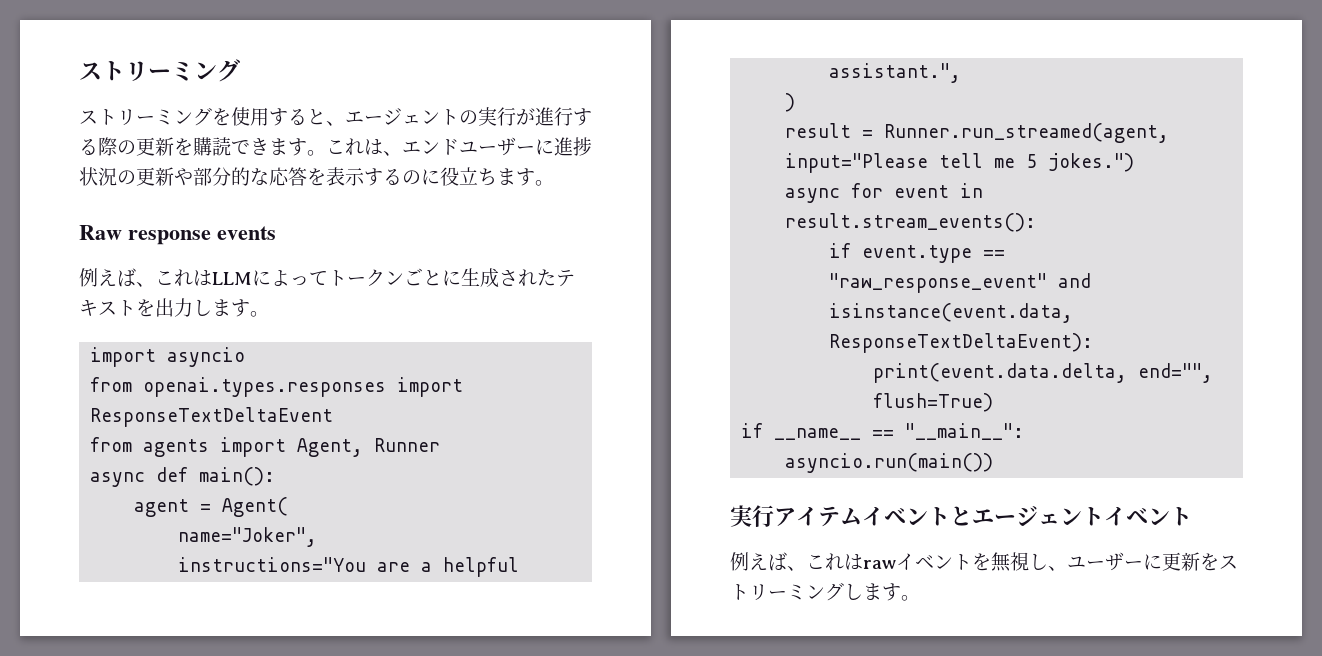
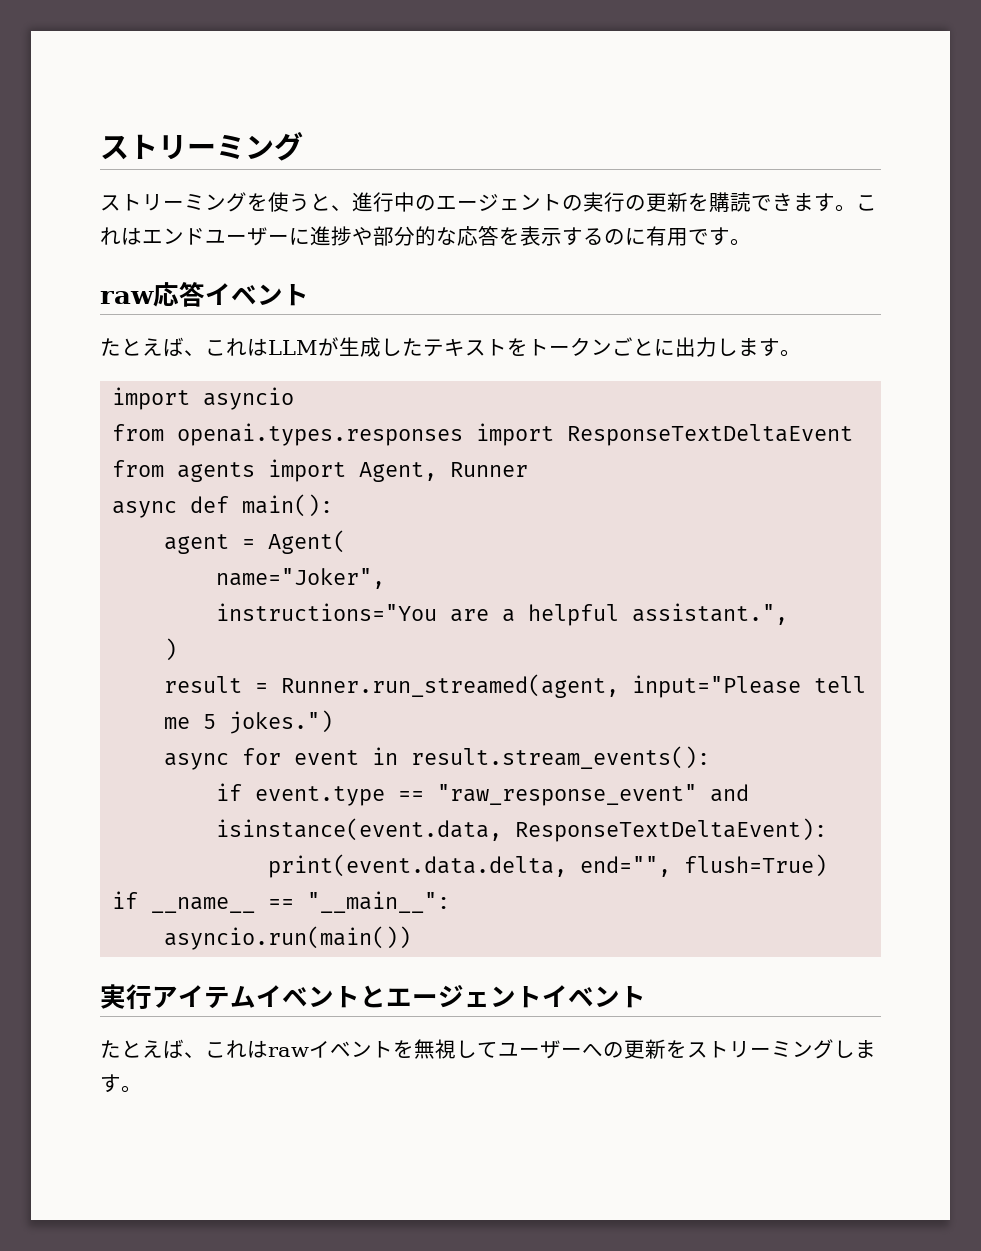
- ストリーミングを使用すると、エージェントの実行が進行する際の更新を購読できます。
+ ストリーミングを使うと、進行中のエージェントの実行の更新を購読できます。
- これは、エンドユーザーに進捗状況の更新や部分的な応答を表示するのに役立ちます。
- Raw response events
- 例えば、これはLLMによってトークンごとに生成されたテキストを出力します。
+ これはエンドユーザーに進捗や部分的な応答を表示するのに有用です。
+ raw応答イベント
+ たとえば、これはLLMが生成したテキストをトークンごとに出力します。
- 例えば、これはrawイベントを無視し、ユーザーに更新をストリーミングします。
+ たとえば、これはrawイベントを無視してユーザーへの更新をストリーミングします。

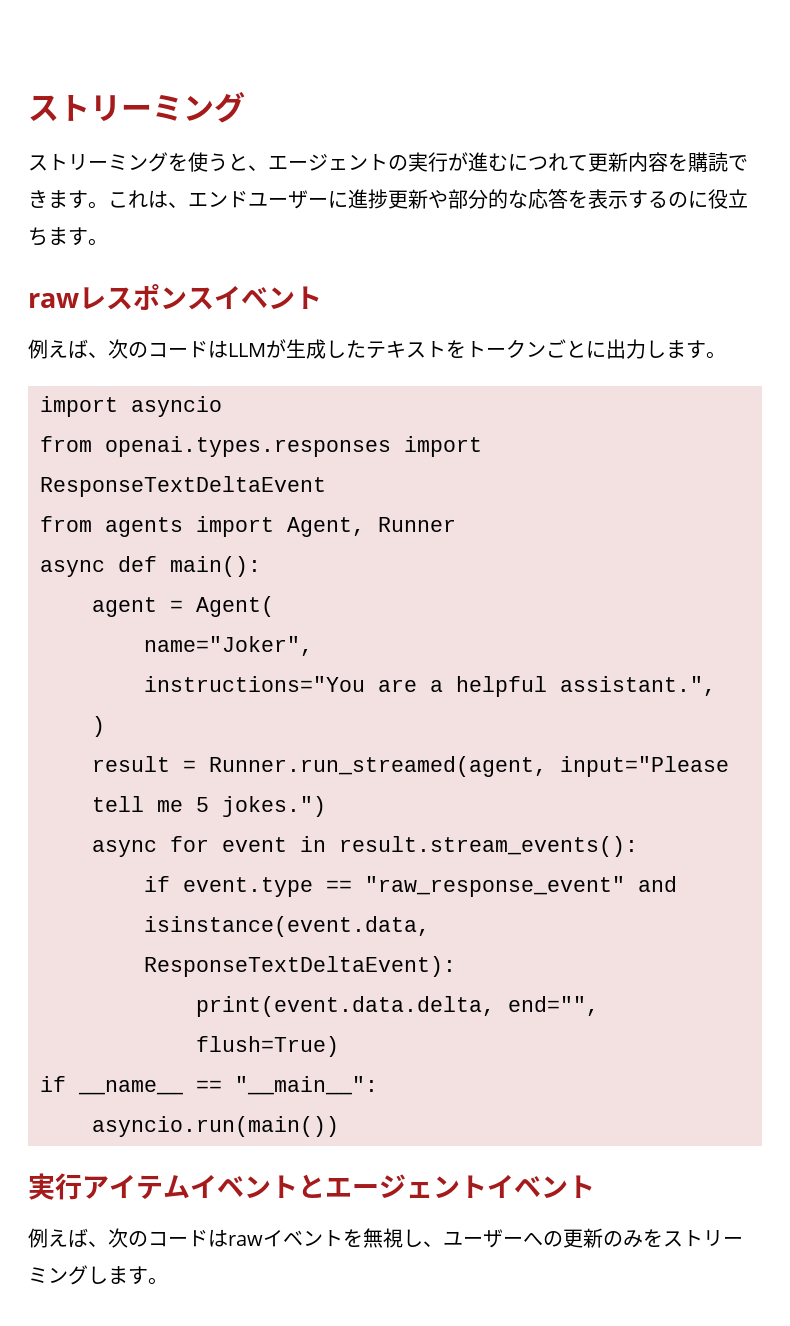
- ストリーミングを使うと、進行中のエージェントの実行の更新を購読できます。
+ ストリーミングを使うと、エージェントの実行が進むにつれて更新内容を購読できます。
- これはエンドユーザーに進捗や部分的な応答を表示するのに有用です。
+ これは、エンドユーザーに進捗更新や部分的な応答を表示するのに役立ちます。
- raw応答イベント
- たとえば、これはLLMが生成したテキストをトークンごとに出力します。
+ rawレスポンスイベント
+ 例えば、次のコードはLLMが生成したテキストをトークンごとに出力します。
- たとえば、これはrawイベントを無視してユーザーへの更新をストリーミングします。
+ 例えば、次のコードはrawイベントを無視し、ユーザーへの更新のみをストリーミングします。

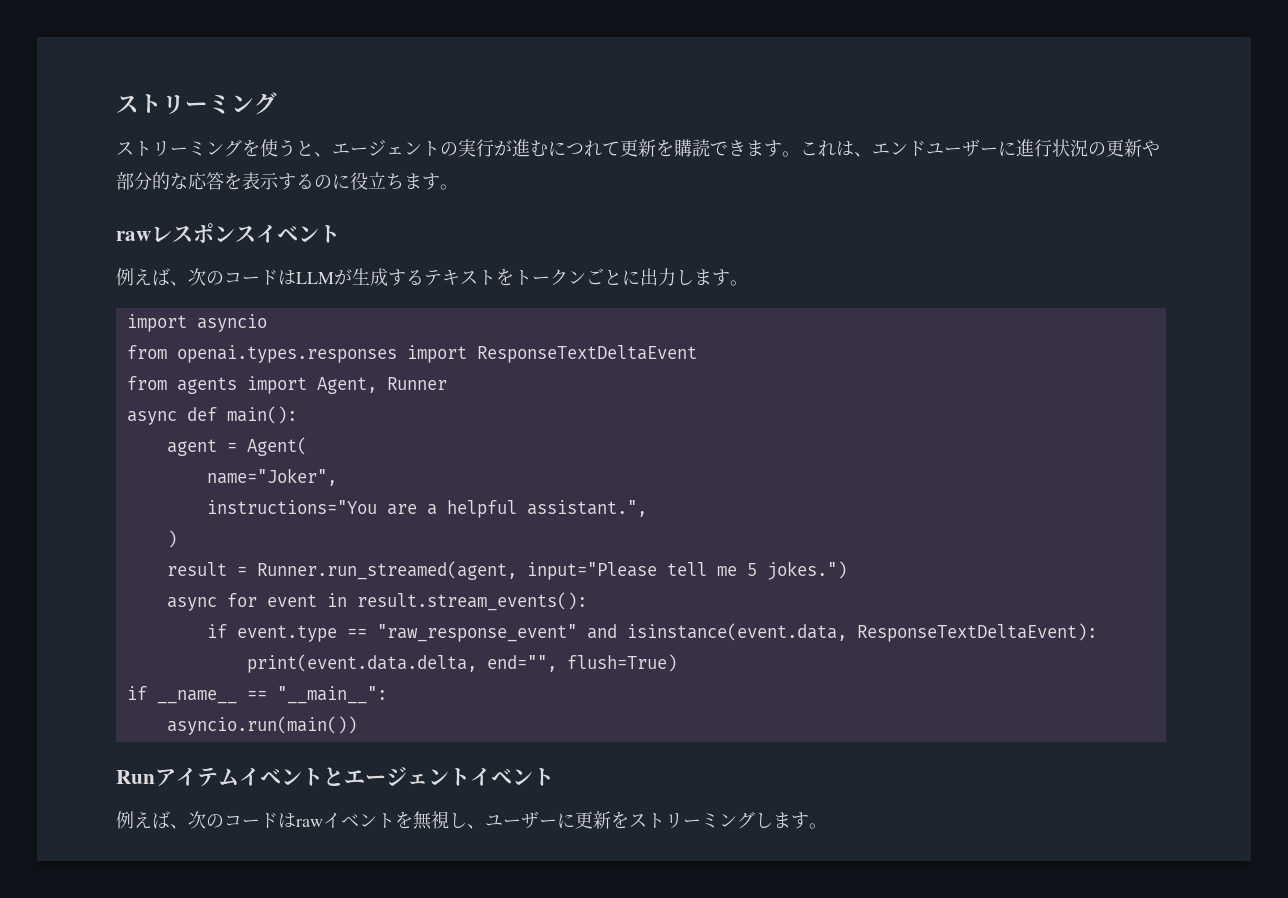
- ストリーミングを使うと、エージェントの実行が進むにつれて更新内容を購読できます。
+ ストリーミングを使うと、エージェントの実行が進むにつれて更新を購読できます。
- これは、エンドユーザーに進捗更新や部分的な応答を表示するのに役立ちます。
+ これは、エンドユーザーに進行状況の更新や部分的な応答を表示するのに役立ちます。
- 例えば、次のコードはLLMが生成したテキストをトークンごとに出力します。
+ 例えば、次のコードはLLMが生成するテキストをトークンごとに出力します。
- 実行アイテムイベントとエージェントイベント
+ Runアイテムイベントとエージェントイベント
- 例えば、次のコードはrawイベントを無視し、ユーザーへの更新のみをストリーミングします。
+ 例えば、次のコードはrawイベントを無視し、ユーザーに更新をストリーミングします。

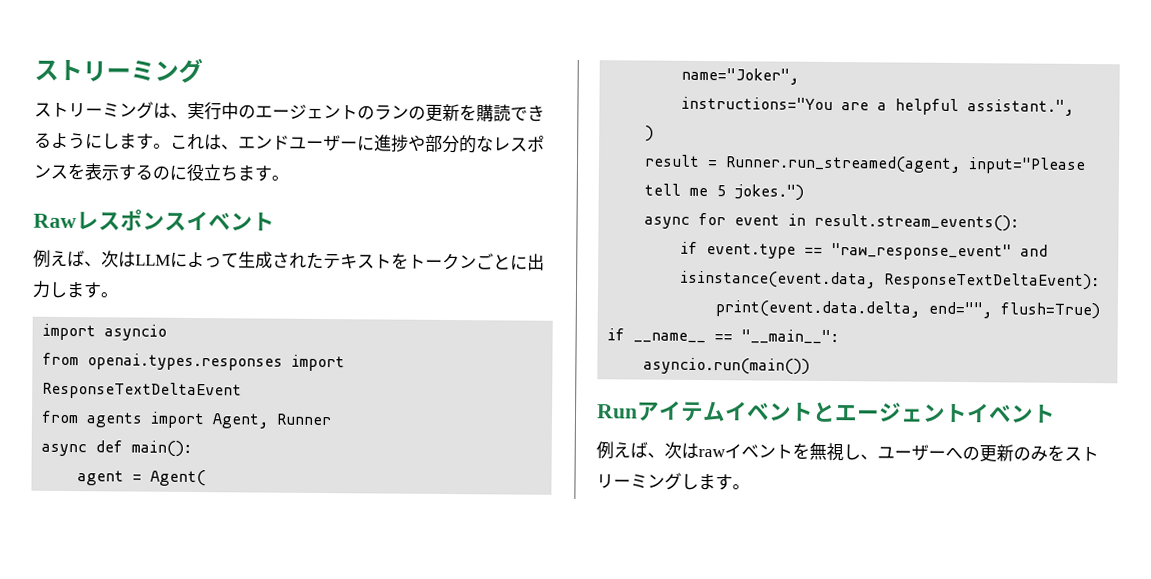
- ストリーミングを使うと、エージェントの実行が進むにつれて更新を購読できます。
+ ストリーミングは、実行中のエージェントのランの更新を購読できるようにします。
- これは、エンドユーザーに進行状況の更新や部分的な応答を表示するのに役立ちます。
+ これは、エンドユーザーに進捗や部分的なレスポンスを表示するのに役立ちます。
- rawレスポンスイベント
+ Rawレスポンスイベント
- 例えば、次のコードはLLMが生成するテキストをトークンごとに出力します。
+ 例えば、次はLLMによって生成されたテキストをトークンごとに出力します。
- 例えば、次のコードはrawイベントを無視し、ユーザーに更新をストリーミングします。
+ 例えば、次はrawイベントを無視し、ユーザーへの更新のみをストリーミングします。

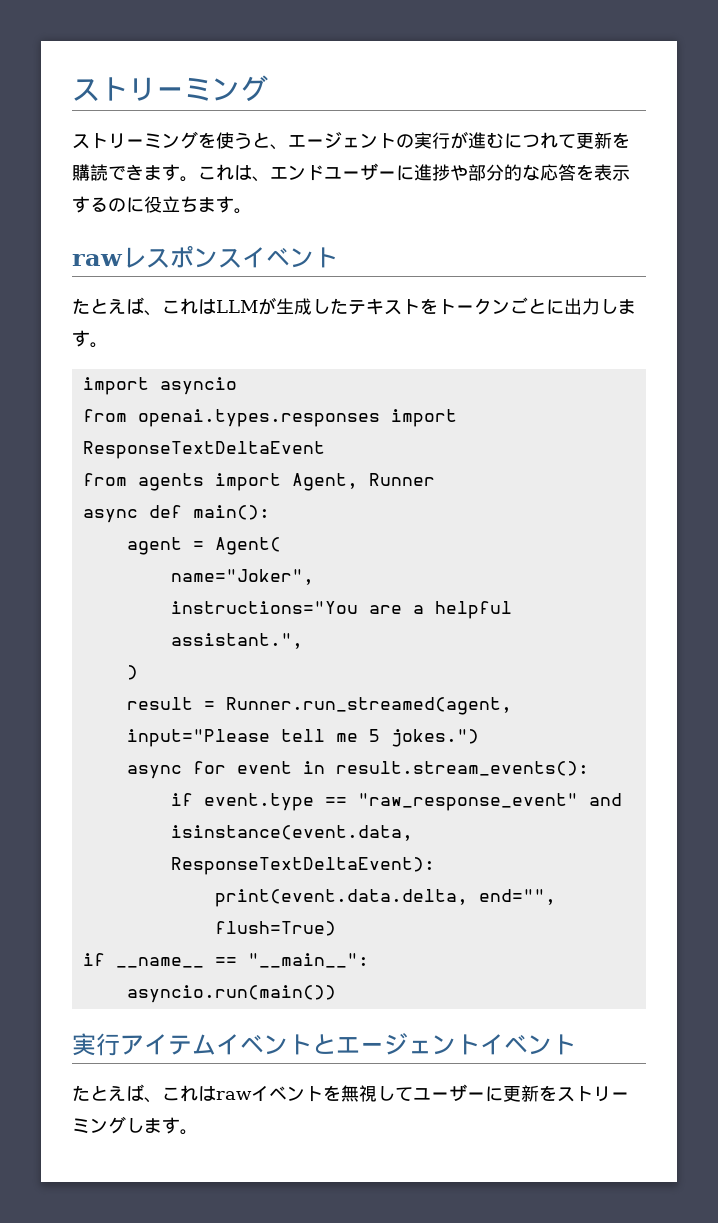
- ストリーミングは、実行中のエージェントのランの更新を購読できるようにします。
+ ストリーミングを使うと、エージェントの実行が進むにつれて更新を購読できます。
- これは、エンドユーザーに進捗や部分的なレスポンスを表示するのに役立ちます。
+ これは、エンドユーザーに進捗や部分的な応答を表示するのに役立ちます。
- Rawレスポンスイベント
+ rawレスポンスイベント
- 例えば、次はLLMによって生成されたテキストをトークンごとに出力します。
+ たとえば、これはLLMが生成したテキストをトークンごとに出力します。
- Runアイテムイベントとエージェントイベント
+ 実行アイテムイベントとエージェントイベント
- 例えば、次はrawイベントを無視し、ユーザーへの更新のみをストリーミングします。
+ たとえば、これはrawイベントを無視してユーザーに更新をストリーミングします。

